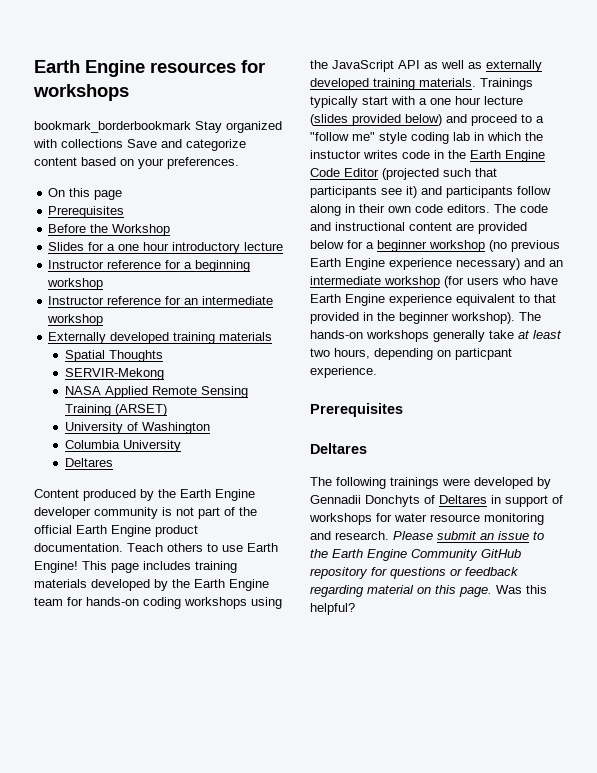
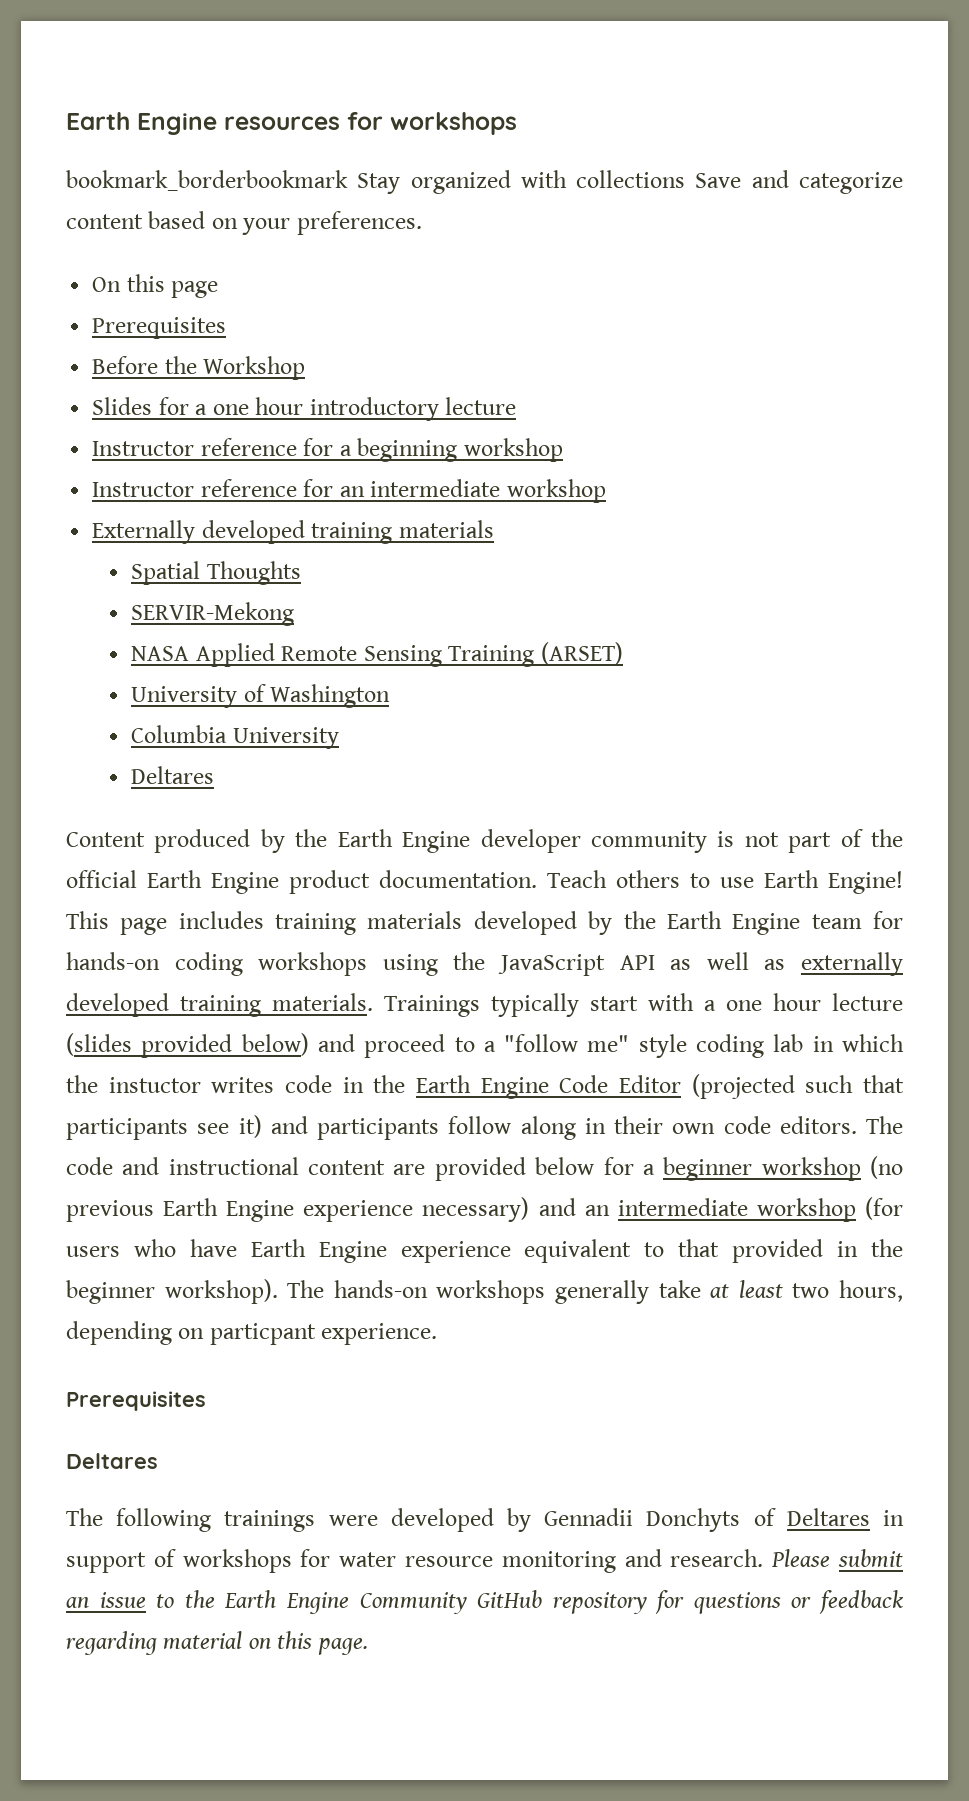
- Was this helpful?

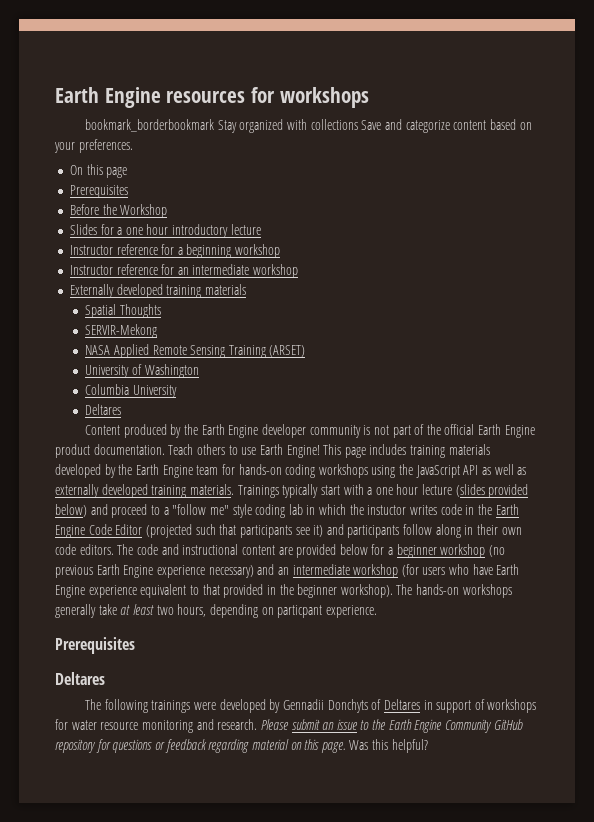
+ Was this helpful?

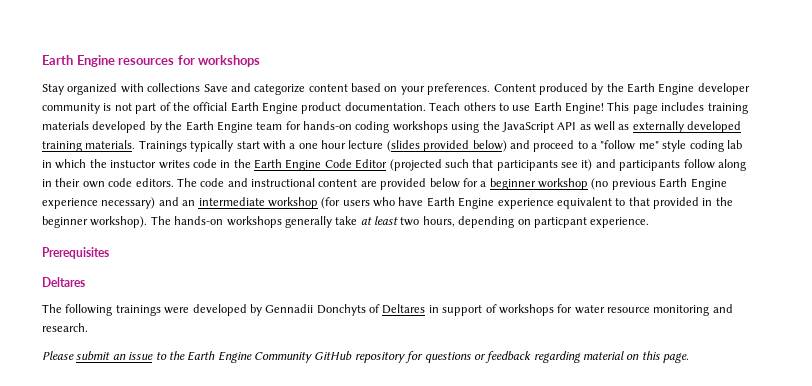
- bookmark_borderbookmark Stay organized with collections Save and categorize content based on your preferences.
- On this page
- Prerequisites
- Before the Workshop
- Slides for a one hour introductory lecture
- Instructor reference for a beginning workshop
- Instructor reference for an intermediate workshop
- Externally developed training materials
- Spatial Thoughts
- SERVIR-Mekong
- NASA Applied Remote Sensing Training (ARSET)
- University of Washington
- Columbia University
- Deltares
- Content produced by the Earth Engine developer community is not part of the official Earth Engine product documentation.
+ Stay organized with collections Save and categorize content based on your preferences. Content produced by the Earth Engine developer community is not part of the official Earth Engine product documentation.
- The following trainings were developed by Gennadii Donchyts of Deltares in support of workshops for water resource monitoring and research. Please submit an issue to the Earth Engine Community GitHub repository for questions or feedback regarding material on this page. Was this helpful?
+ The following trainings were developed by Gennadii Donchyts of Deltares in support of workshops for water resource monitoring and research.
+ Please submit an issue to the Earth Engine Community GitHub repository for questions or feedback regarding material on this page.

